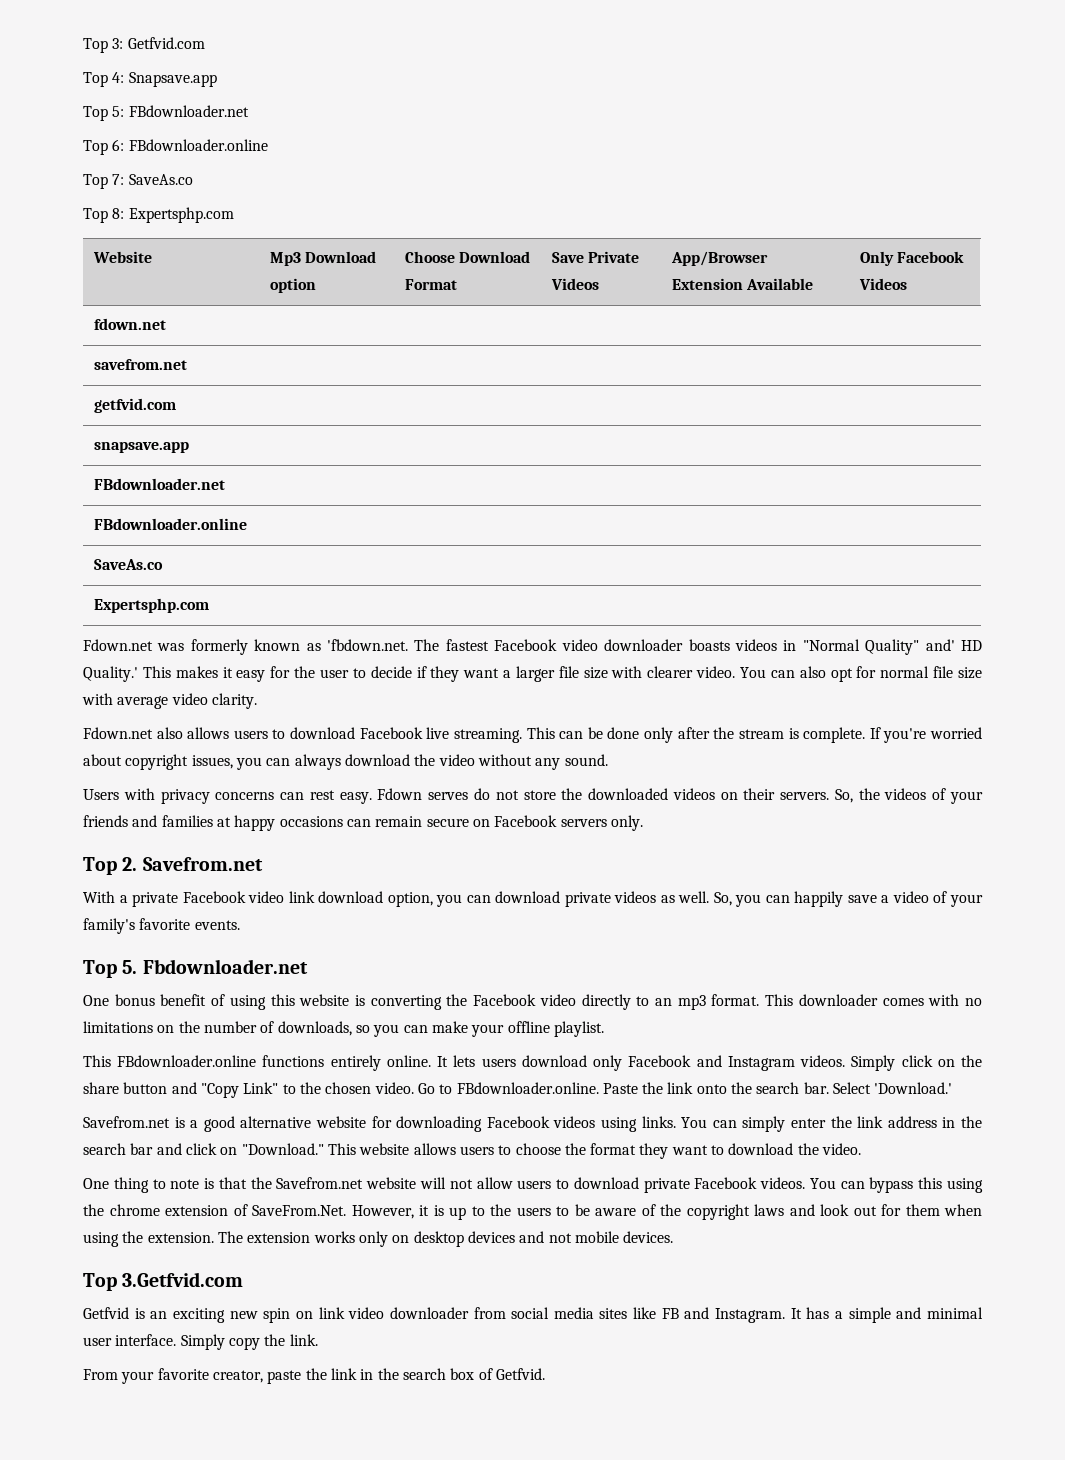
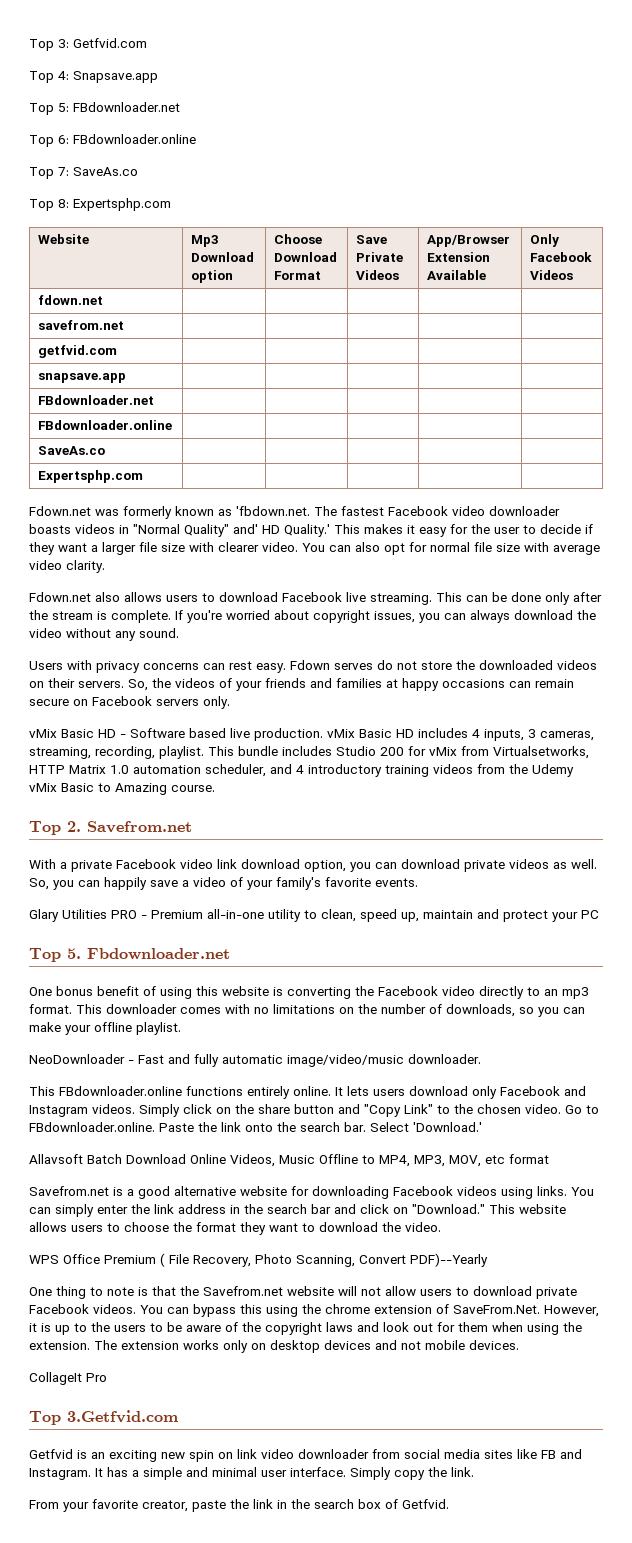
+ vMix Basic HD - Software based live production. vMix Basic HD includes 4 inputs, 3 cameras, streaming, recording, playlist. This bundle includes Studio 200 for vMix from Virtualsetworks, HTTP Matrix 1.0 automation scheduler, and 4 introductory training videos from the Udemy vMix Basic to Amazing course.
+ Glary Utilities PRO - Premium all-in-one utility to clean, speed up, maintain and protect your PC
+ NeoDownloader - Fast and fully automatic image/video/music downloader.
+ Allavsoft Batch Download Online Videos, Music Offline to MP4, MP3, MOV, etc format
+ WPS Office Premium ( File Recovery, Photo Scanning, Convert PDF)--Yearly
+ CollageIt Pro

